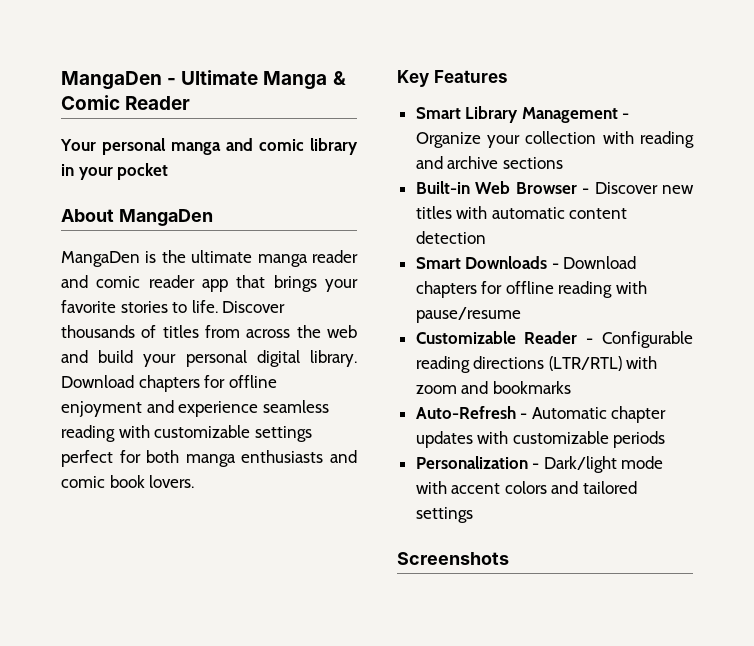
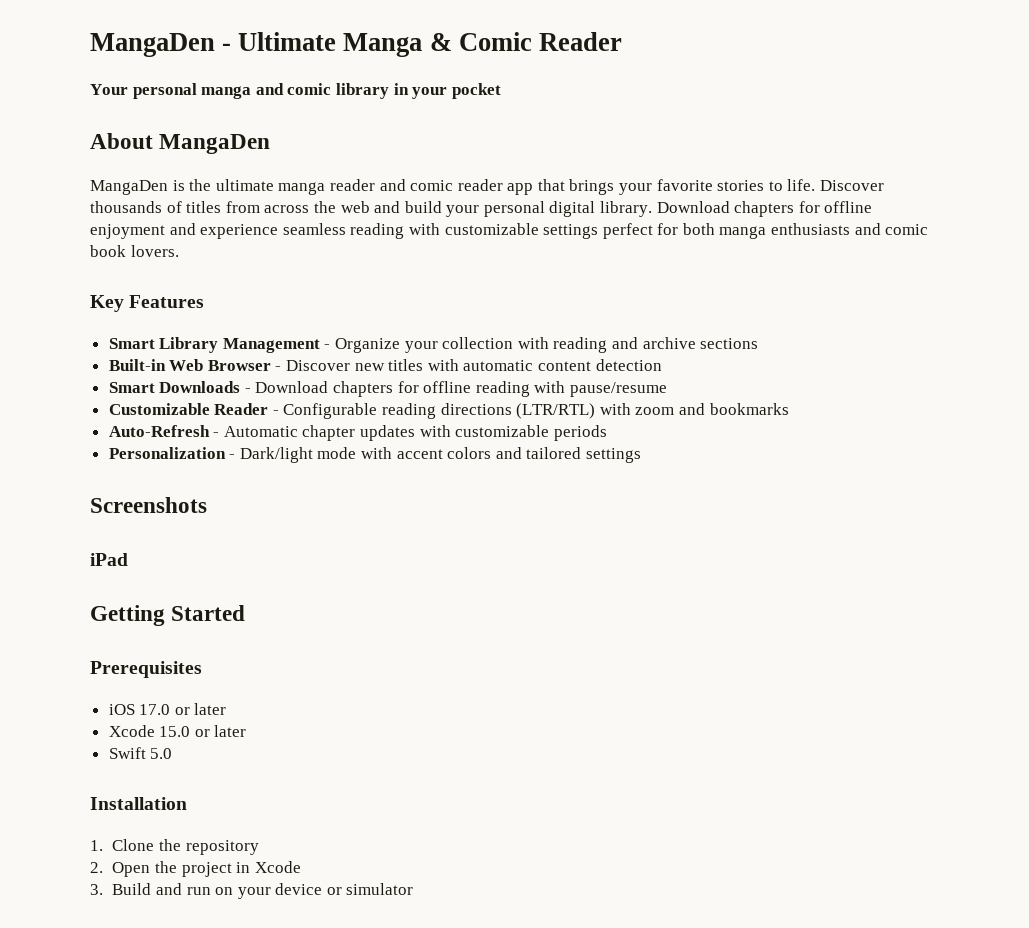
+ iPad
+ Getting Started
+ Prerequisites
+ iOS 17.0 or later
+ Xcode 15.0 or later
+ Swift 5.0
+ Installation
+ 1. Clone the repository
+ 2. Open the project in Xcode
+ 3. Build and run on your device or simulator

